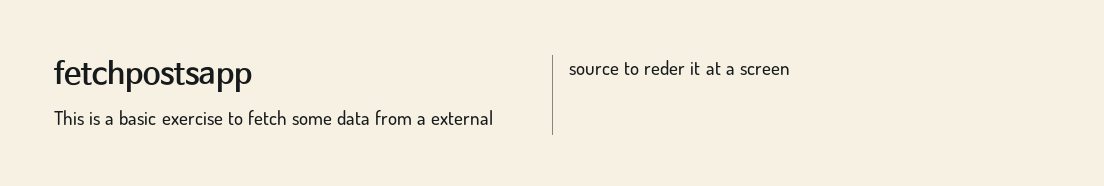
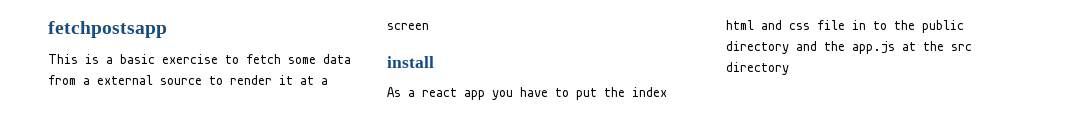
- This is a basic exercise to fetch some data from a external source to reder it at a screen
+ This is a basic exercise to fetch some data from a external source to render it at a screen
+ install
+ As a react app you have to put the index html and css file in to the public directory and the app.js at the src directory

